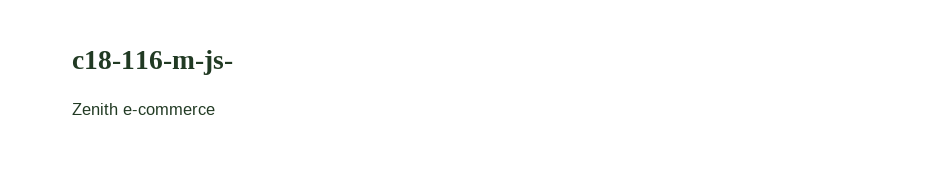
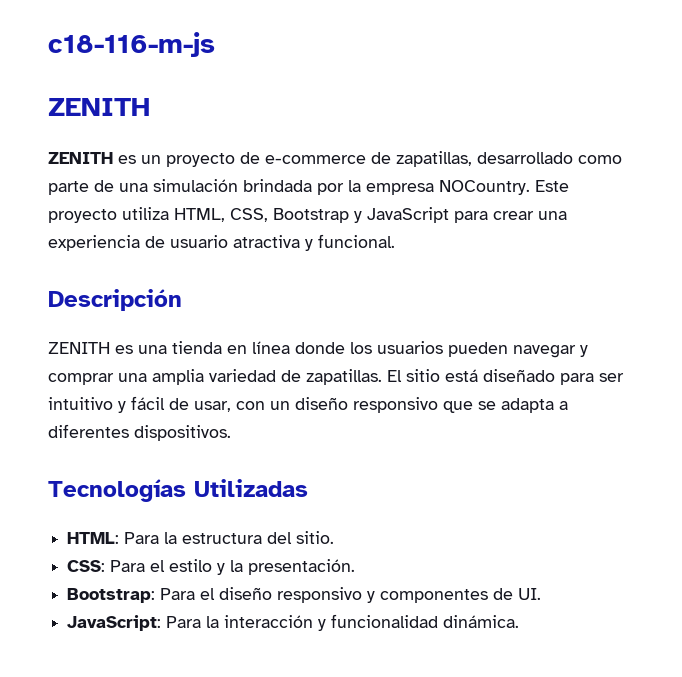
- c18-116-m-js-
- Zenith e-commerce
+ c18-116-m-js
+ ZENITH
+ ZENITH es un proyecto de e-commerce de zapatillas, desarrollado como parte de una simulación brindada por la empresa NOCountry. Este proyecto utiliza HTML, CSS, Bootstrap y JavaScript para crear una experiencia de usuario atractiva y funcional.
+ Descripción
+ ZENITH es una tienda en línea donde los usuarios pueden navegar y comprar una amplia variedad de zapatillas. El sitio está diseñado para ser intuitivo y fácil de usar, con un diseño responsivo que se adapta a diferentes dispositivos.
+ Tecnologías Utilizadas
+ HTML: Para la estructura del sitio.
+ CSS: Para el estilo y la presentación.
+ Bootstrap: Para el diseño responsivo y componentes de UI.
+ JavaScript: Para la interacción y funcionalidad dinámica.

